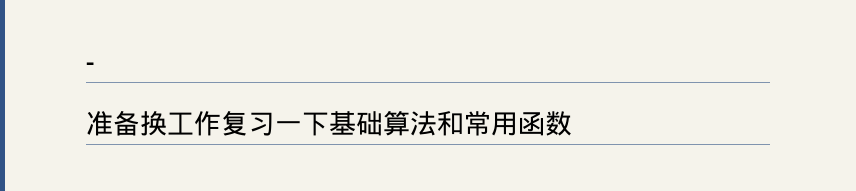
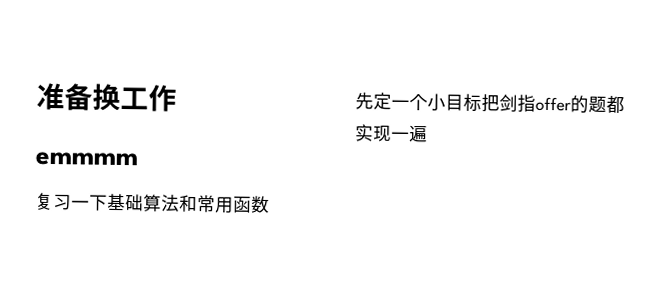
- -
- 准备换工作复习一下基础算法和常用函数
+ 准备换工作
+ emmmm
+ 复习一下基础算法和常用函数
+ 先定一个小目标把剑指offer的题都实现一遍

